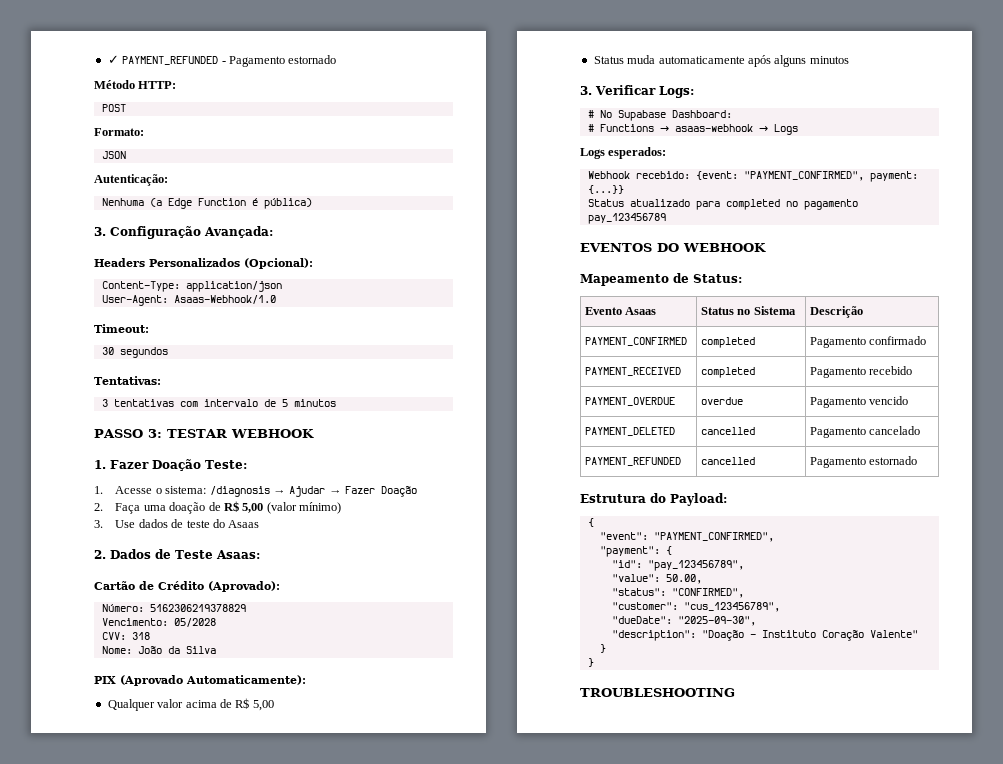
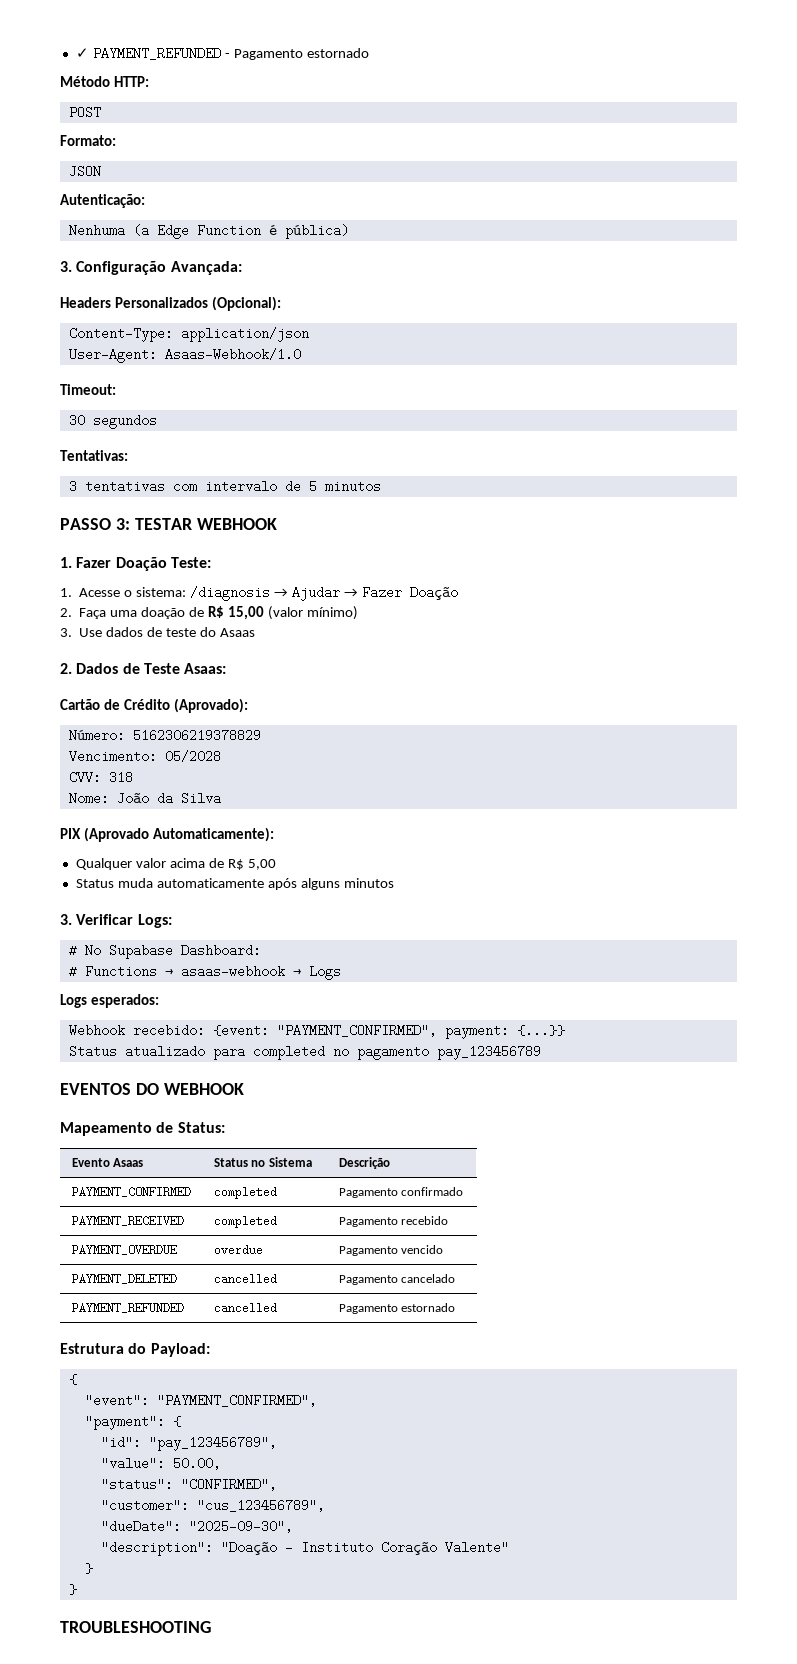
- 2. Faça uma doação de R$ 5,00 (valor mínimo)
+ 2. Faça uma doação de R$ 15,00 (valor mínimo)

